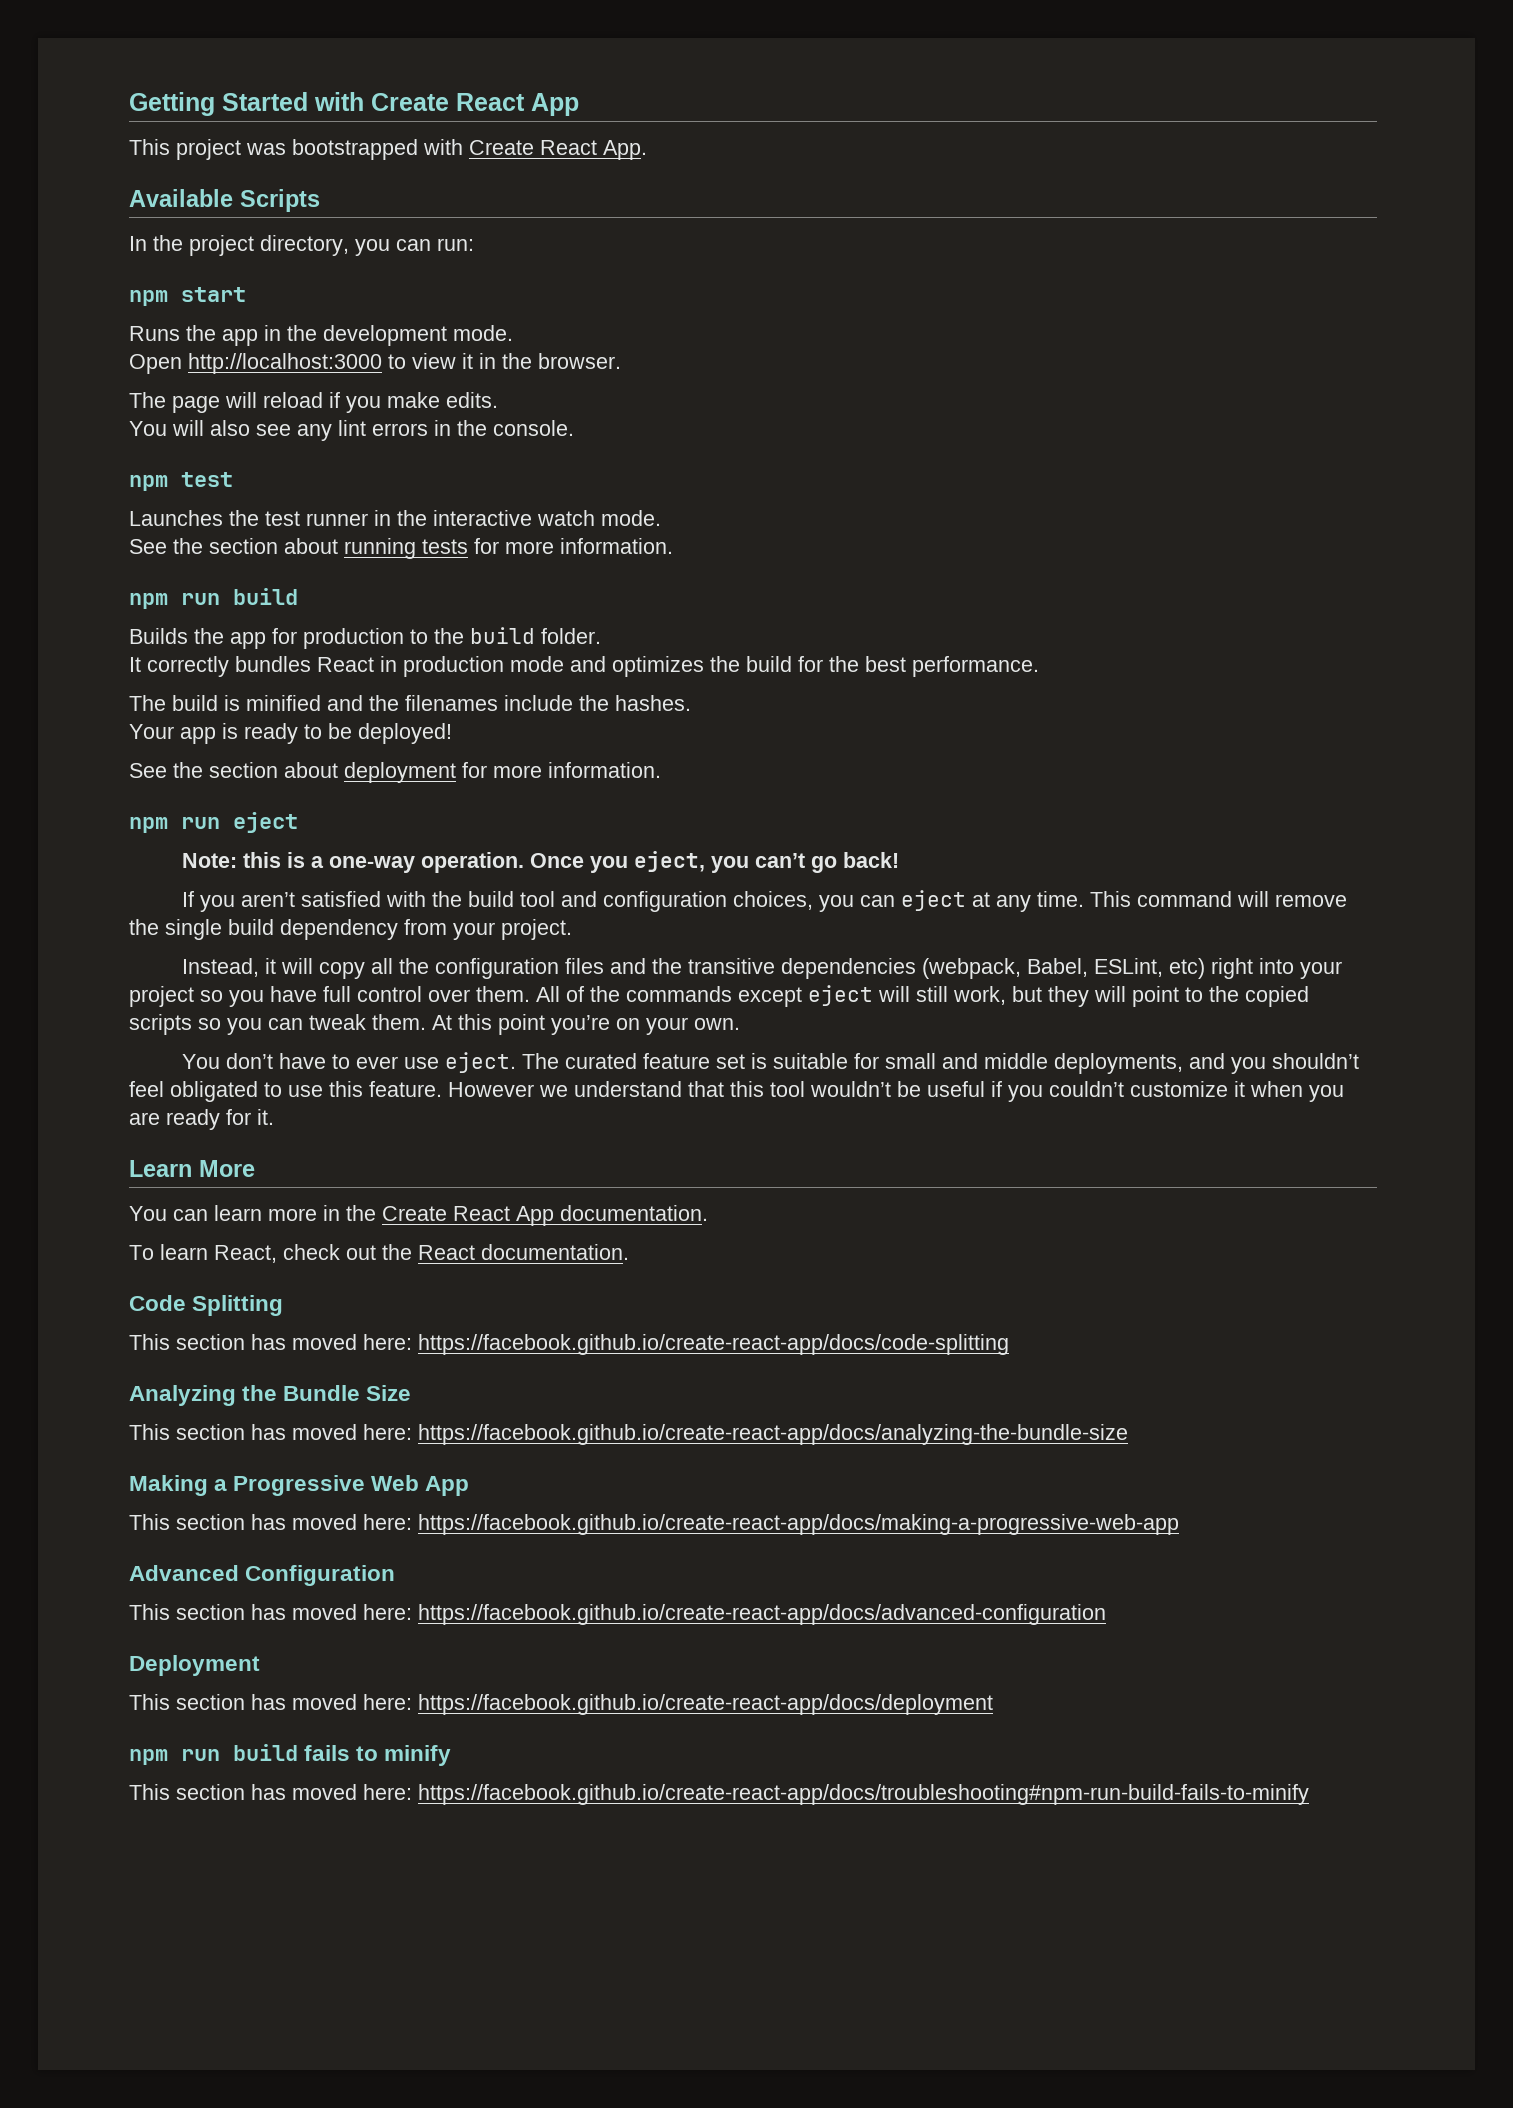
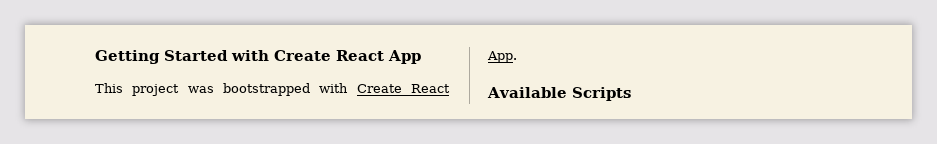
- In the project directory, you can run:
- npm start
- Runs the app in the development mode.
- Open http://localhost:3000 to view it in the browser.
- The page will reload if you make edits.
- You will also see any lint errors in the console.
- npm test
- Launches the test runner in the interactive watch mode.
- See the section about running tests for more information.
- npm run build
- Builds the app for production to the build folder.
- It correctly bundles React in production mode and optimizes the build for the best performance.
- The build is minified and the filenames include the hashes.
- Your app is ready to be deployed!
- See the section about deployment for more information.
- npm run eject
- Note: this is a one-way operation. Once you eject, you can’t go back!
- If you aren’t satisfied with the build tool and configuration choices, you can eject at any time. This command will remove the single build dependency from your project.
- Instead, it will copy all the configuration files and the transitive dependencies (webpack, Babel, ESLint, etc) right into your project so you have full control over them. All of the commands except eject will still work, but they will point to the copied scripts so you can tweak them. At this point you’re on your own.
- You don’t have to ever use eject. The curated feature set is suitable for small and middle deployments, and you shouldn’t feel obligated to use this feature. However we understand that this tool wouldn’t be useful if you couldn’t customize it when you are ready for it.
- Learn More
- You can learn more in the Create React App documentation.
- To learn React, check out the React documentation.
- Code Splitting
- This section has moved here: https://facebook.github.io/create-react-app/docs/code-splitting
- Analyzing the Bundle Size
- This section has moved here: https://facebook.github.io/create-react-app/docs/analyzing-the-bundle-size
- Making a Progressive Web App
- This section has moved here: https://facebook.github.io/create-react-app/docs/making-a-progressive-web-app
- Advanced Configuration
- This section has moved here: https://facebook.github.io/create-react-app/docs/advanced-configuration
- Deployment
- This section has moved here: https://facebook.github.io/create-react-app/docs/deployment
- npm run build fails to minify
- This section has moved here: https://facebook.github.io/create-react-app/docs/troubleshooting#npm-run-build-fails-to-minify

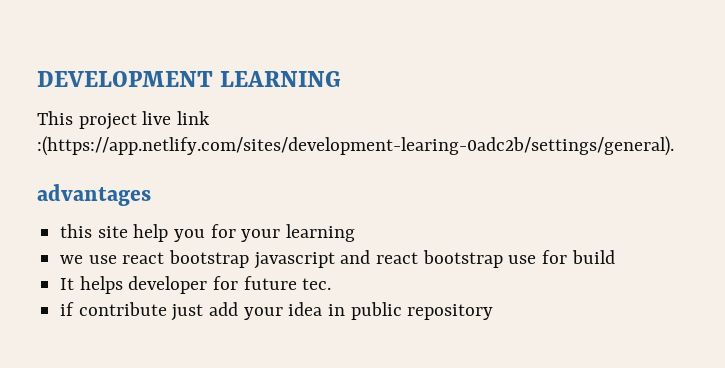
- Getting Started with Create React App
- This project was bootstrapped with Create React App.
- Available Scripts
+ DEVELOPMENT LEARNING
+ This project live link :(https://app.netlify.com/sites/development-learing-0adc2b/settings/general).
+ advantages
+ this site help you for your learning
+ we use react bootstrap javascript and react bootstrap use for build
+ It helps developer for future tec.
+ if contribute just add your idea in public repository

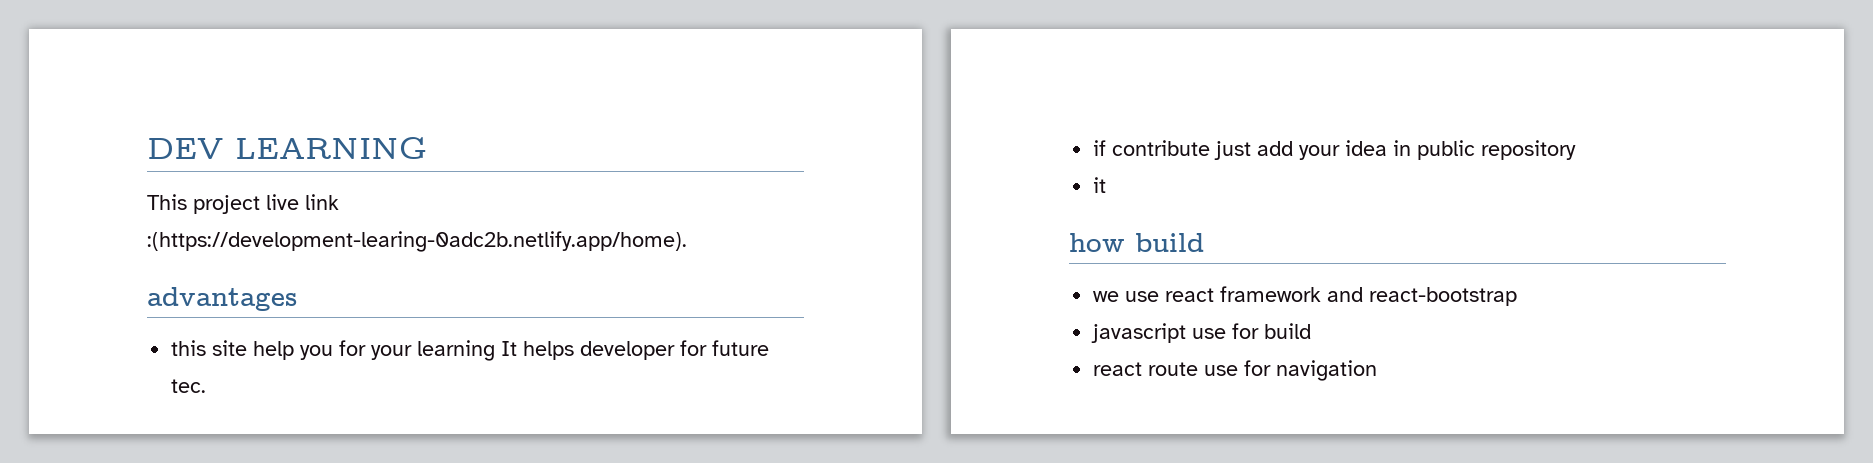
- DEVELOPMENT LEARNING
+ DEV LEARNING
- This project live link :(https://app.netlify.com/sites/development-learing-0adc2b/settings/general).
+ This project live link :(https://development-learing-0adc2b.netlify.app/home).
- this site help you for your learning
- we use react bootstrap javascript and react bootstrap use for build
- It helps developer for future tec.
+ this site help you for your learning It helps developer for future tec.
+ it
+ how build
+ we use react framework and react-bootstrap
+ javascript use for build
+ react route use for navigation

